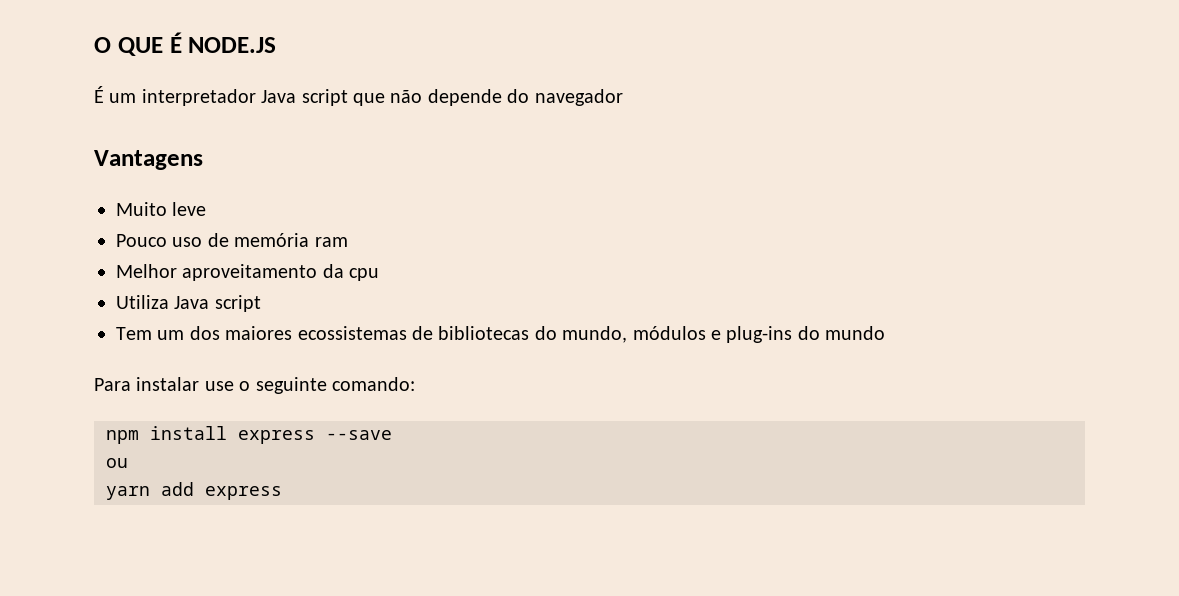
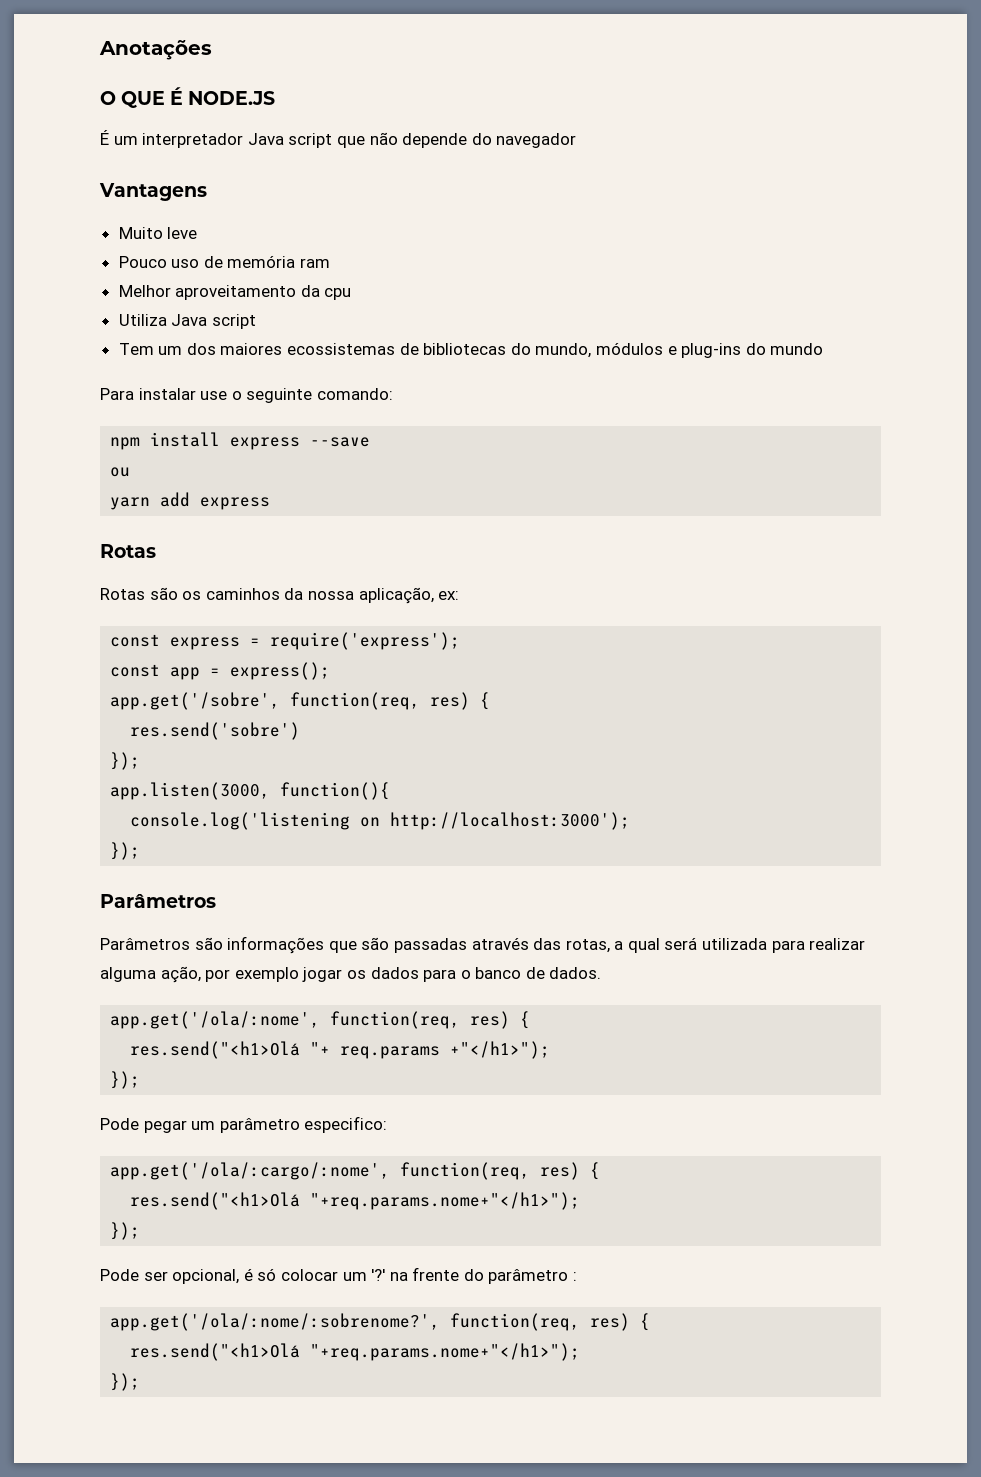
+ Anotações
  yarn add express
+ Rotas
+ Rotas são os caminhos da nossa aplicação, ex:
+ const express = require('express');
+ const app = express();
+ app.get('/sobre', function(req, res) {
+ res.send('sobre')
+ });
+ app.listen(3000, function(){
+ console.log('listening on http://localhost:3000');
+ });
+ Parâmetros
+ Parâmetros são informações que são passadas através das rotas, a qual será utilizada para realizar alguma ação, por exemplo jogar os dados para o banco de dados.
+ app.get('/ola/:nome', function(req, res) {
+ res.send("<h1>Olá "+ req.params +"</h1>");
+ });
+ Pode pegar um parâmetro especifico:
+ app.get('/ola/:cargo/:nome', function(req, res) {
+ res.send("<h1>Olá "+req.params.nome+"</h1>");
+ });
+ Pode ser opcional, é só colocar um '?' na frente do parâmetro :
+ app.get('/ola/:nome/:sobrenome?', function(req, res) {
+ res.send("<h1>Olá "+req.params.nome+"</h1>");
+ });

